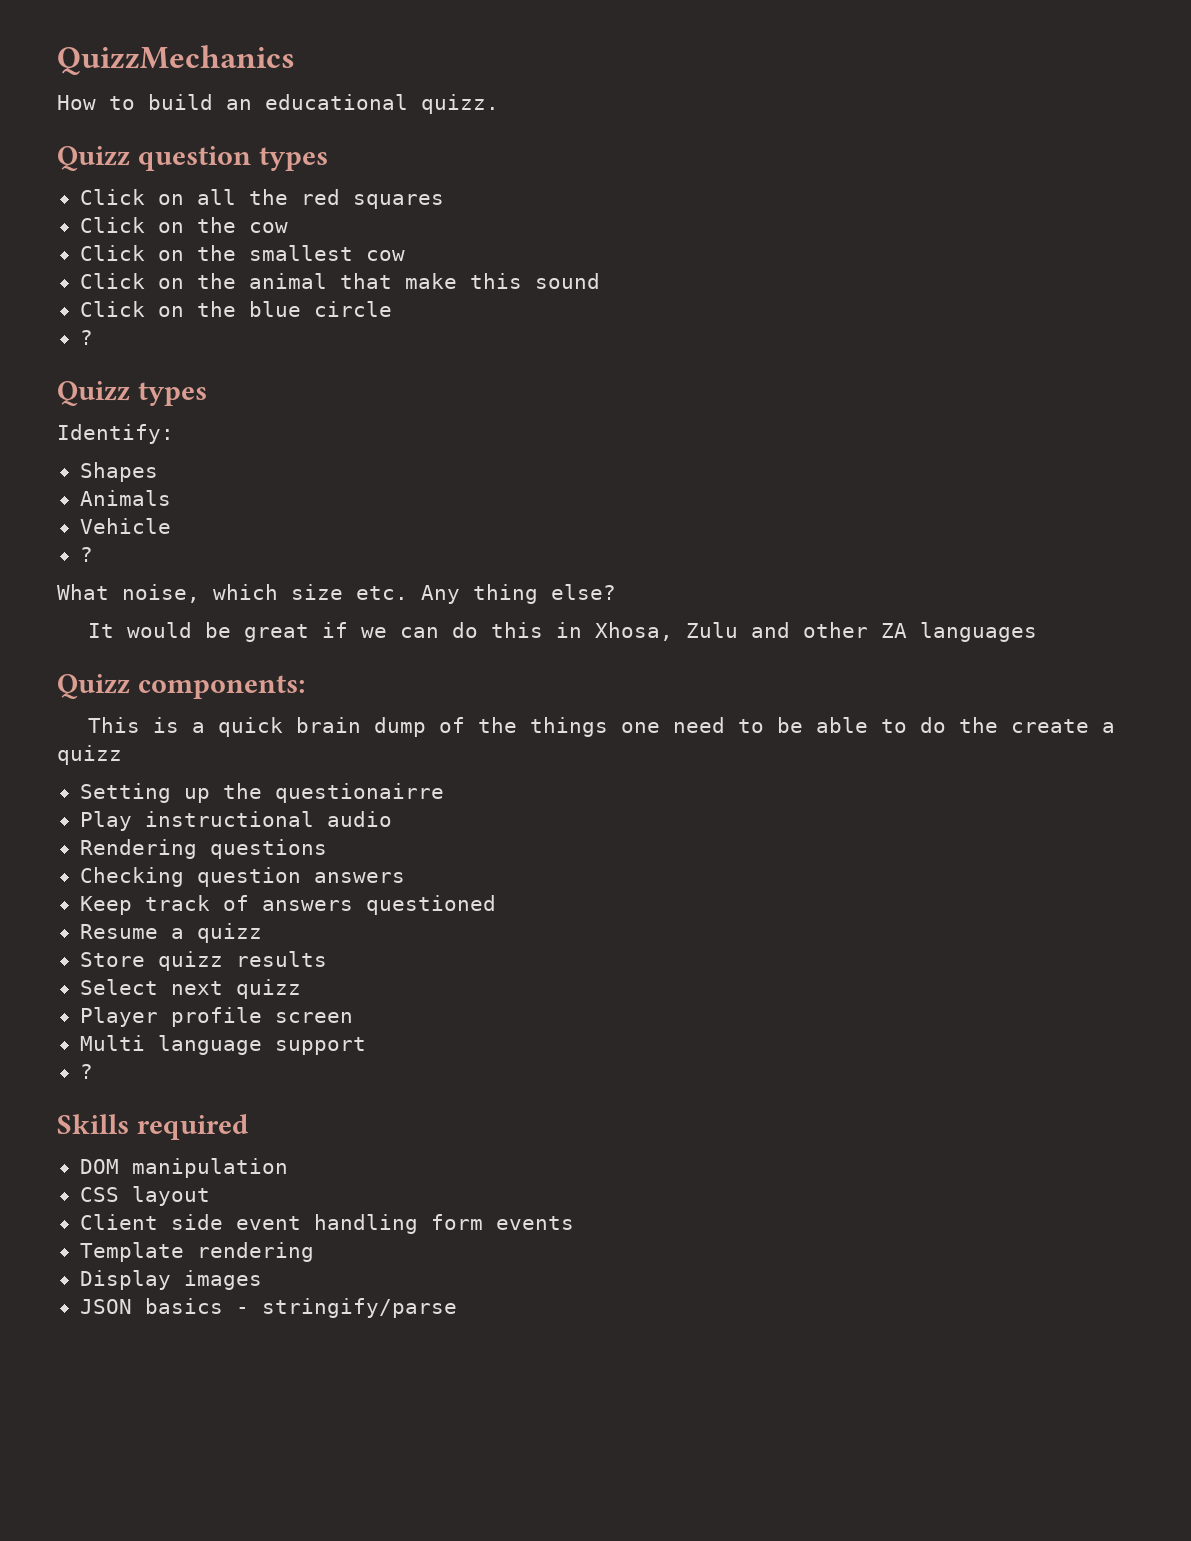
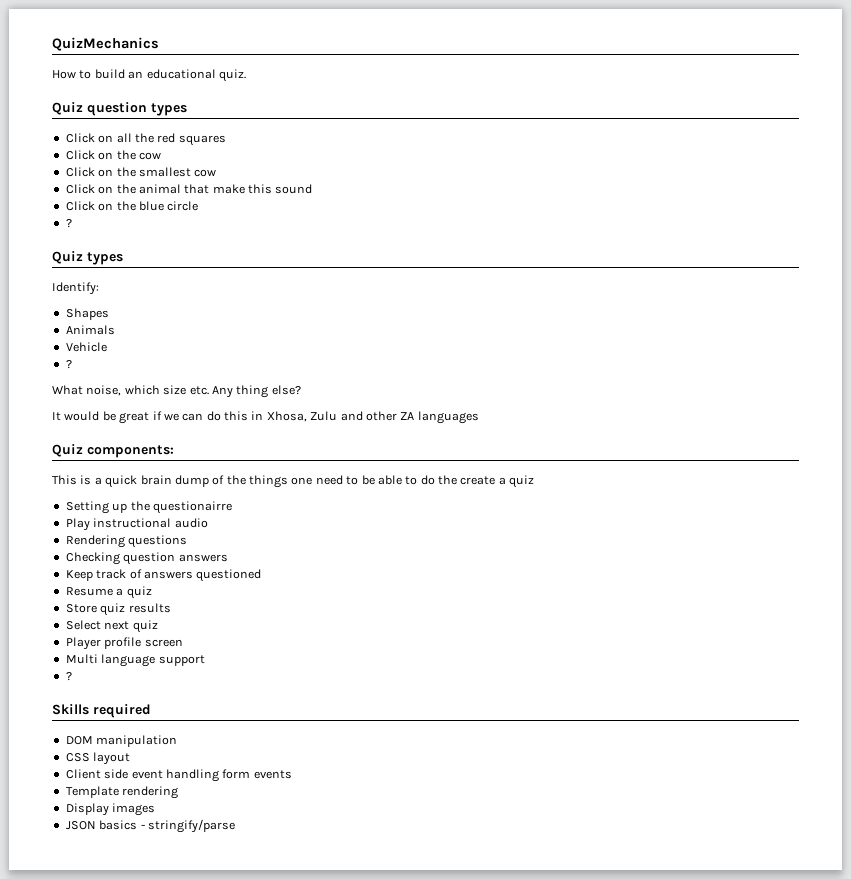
- QuizzMechanics
+ QuizMechanics
- How to build an educational quizz.
- Quizz question types
+ How to build an educational quiz.
+ Quiz question types
- Quizz types
+ Quiz types
- Quizz components:
+ Quiz components:
- This is a quick brain dump of the things one need to be able to do the create a quizz
+ This is a quick brain dump of the things one need to be able to do the create a quiz
- Resume a quizz
+ Resume a quiz
- Store quizz results
+ Store quiz results
- Select next quizz
+ Select next quiz

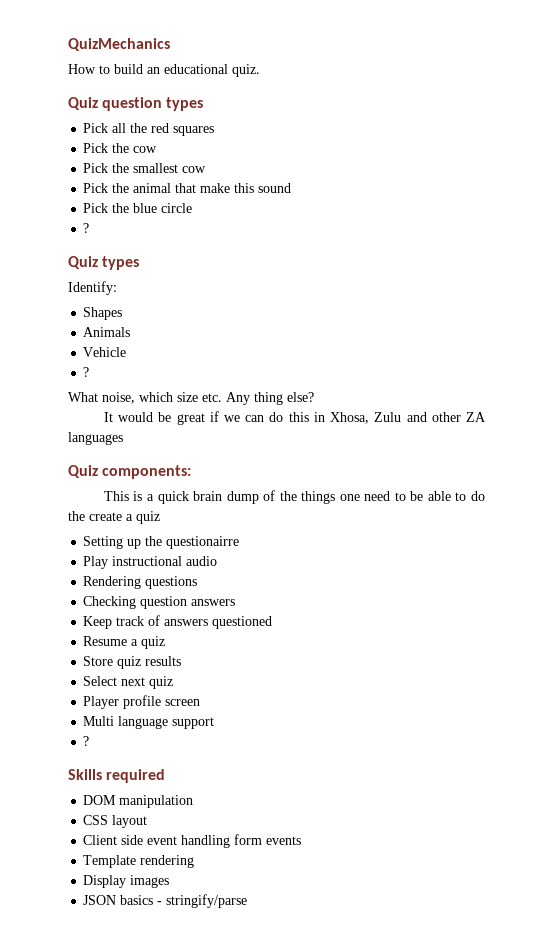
- Click on all the red squares
+ Pick all the red squares
- Click on the cow
+ Pick the cow
- Click on the smallest cow
+ Pick the smallest cow
- Click on the animal that make this sound
+ Pick the animal that make this sound
- Click on the blue circle
+ Pick the blue circle

